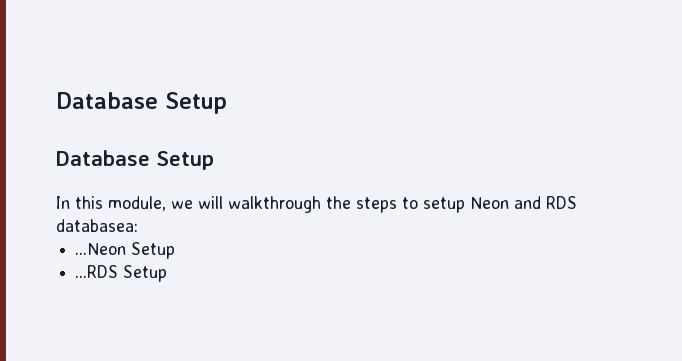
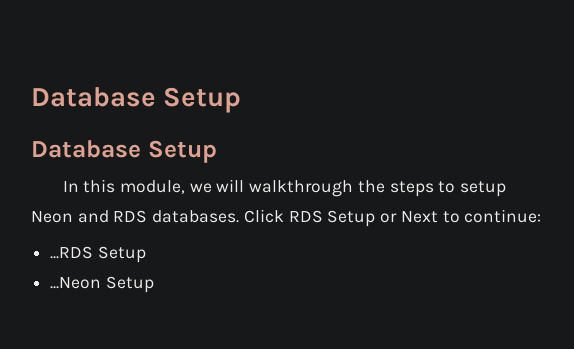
- In this module, we will walkthrough the steps to setup Neon and RDS databasea:
+ In this module, we will walkthrough the steps to setup Neon and RDS databases. Click RDS Setup or Next to continue:
+ ...RDS Setup
- ...RDS Setup

